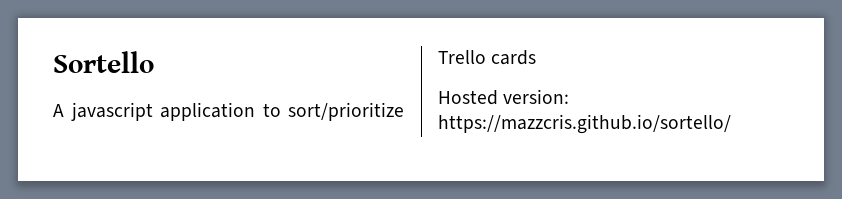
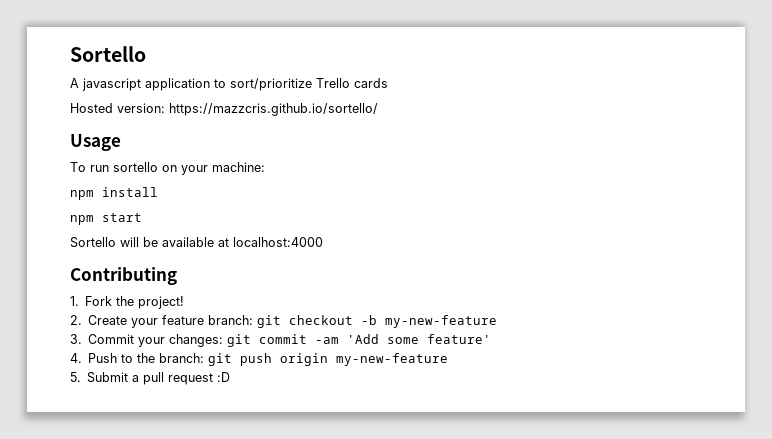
+ Usage
+ To run sortello on your machine:
+ npm install
+ npm start
+ Sortello will be available at localhost:4000
+ Contributing
+ 1. Fork the project!
+ 2. Create your feature branch: git checkout -b my-new-feature
+ 3. Commit your changes: git commit -am 'Add some feature'
+ 4. Push to the branch: git push origin my-new-feature
+ 5. Submit a pull request :D

